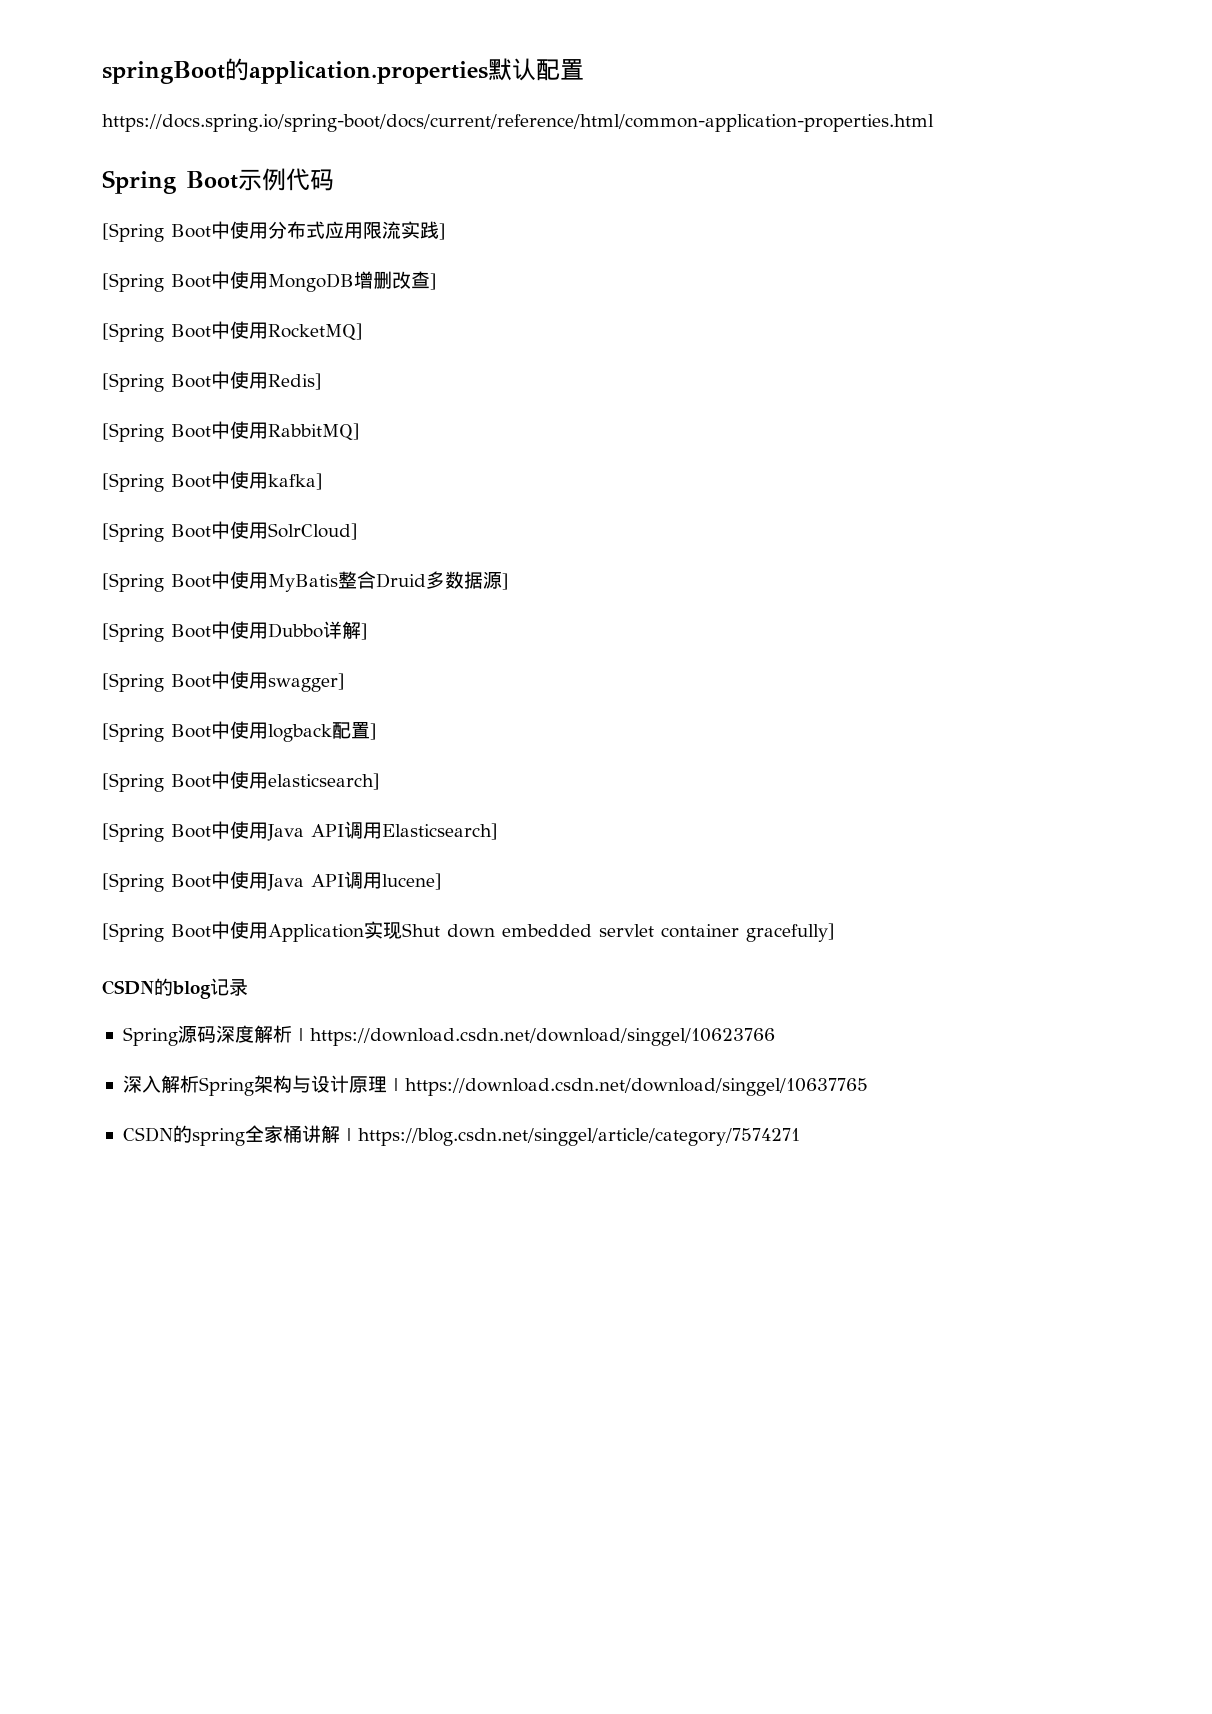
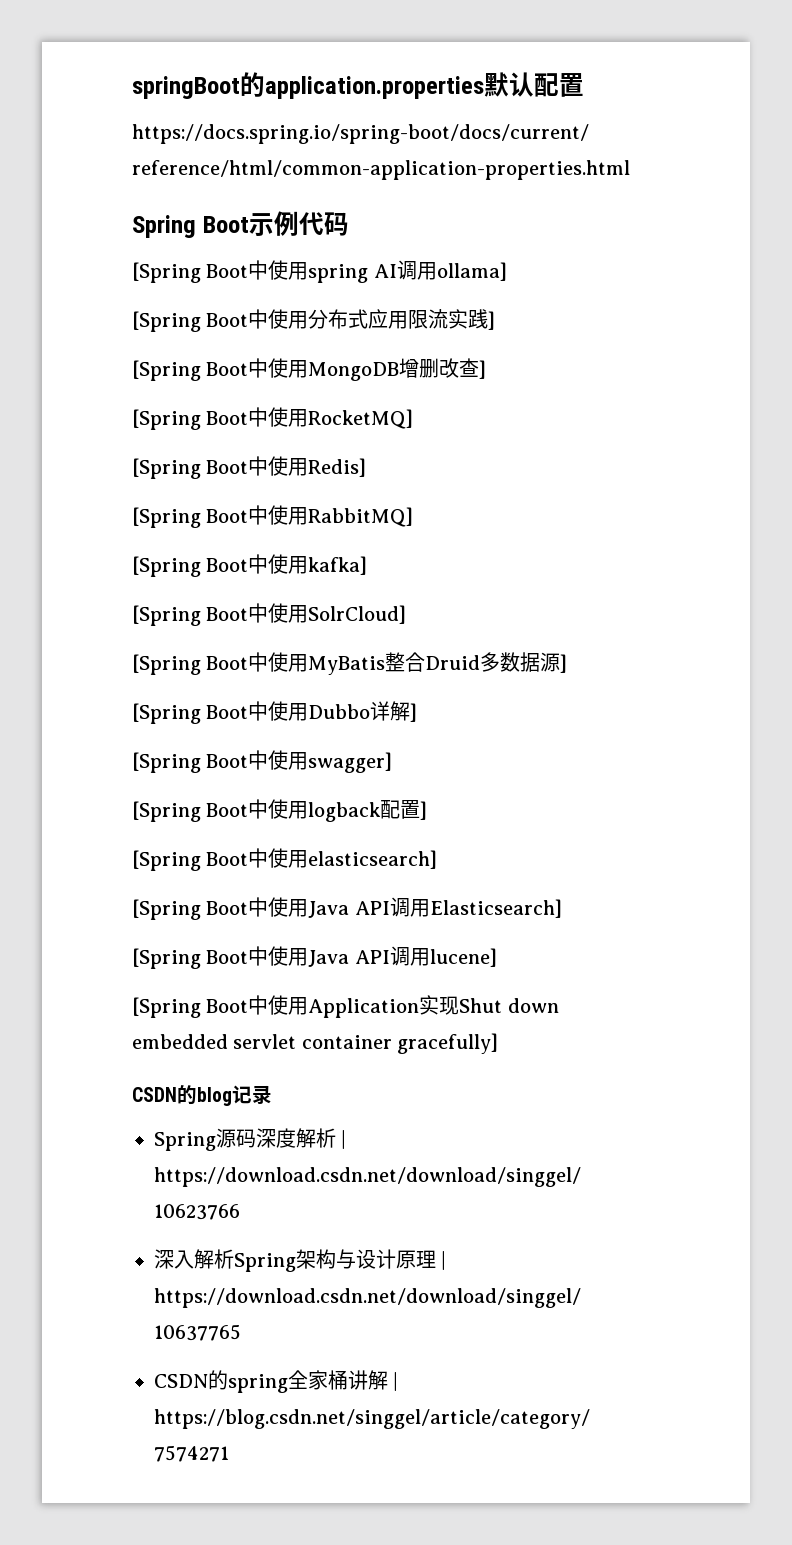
+ [Spring Boot中使用spring AI调用ollama]

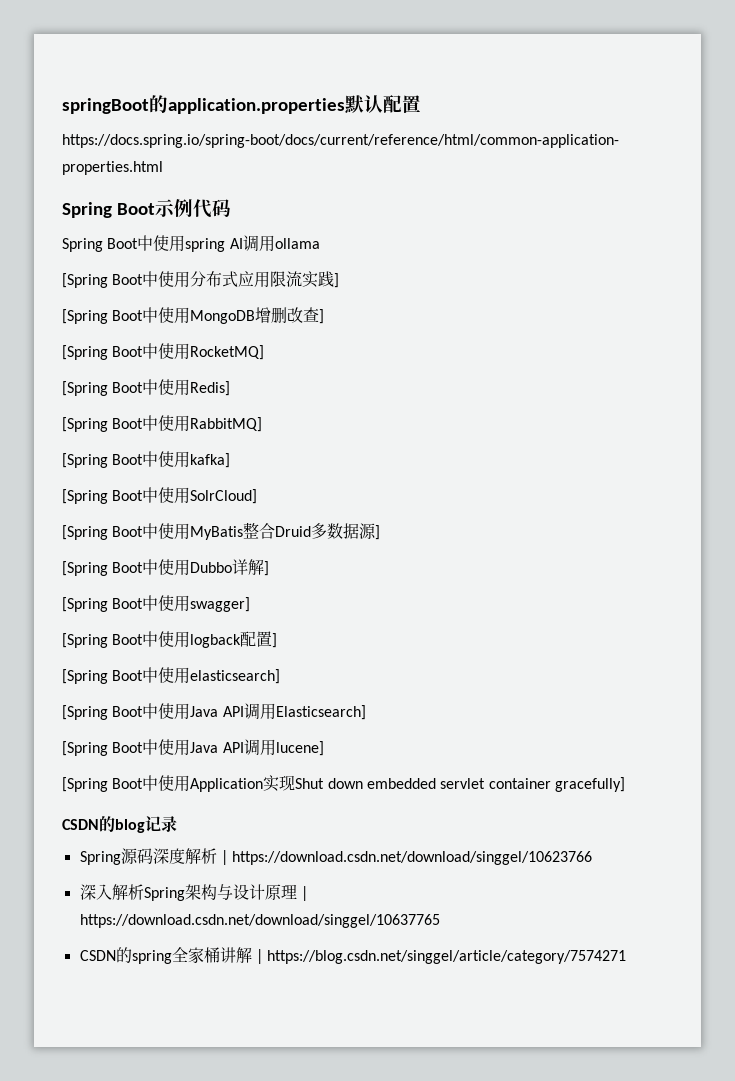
- [Spring Boot中使用spring AI调用ollama]
+ Spring Boot中使用spring AI调用ollama

